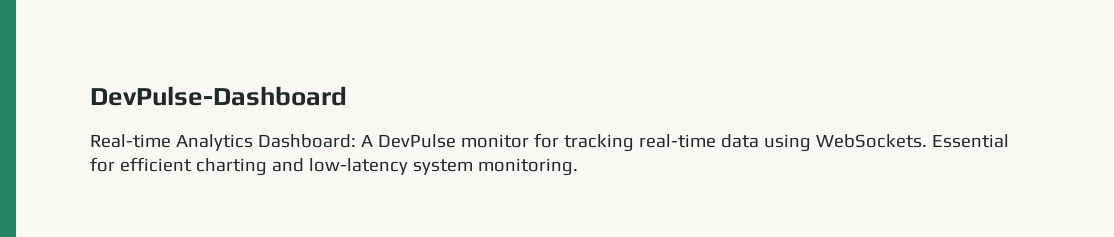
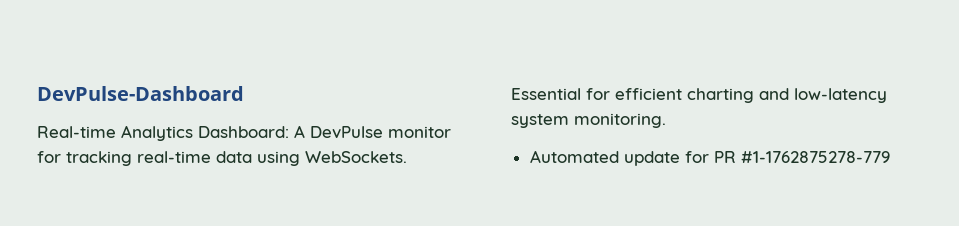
+ Automated update for PR #1-1762875278-779

